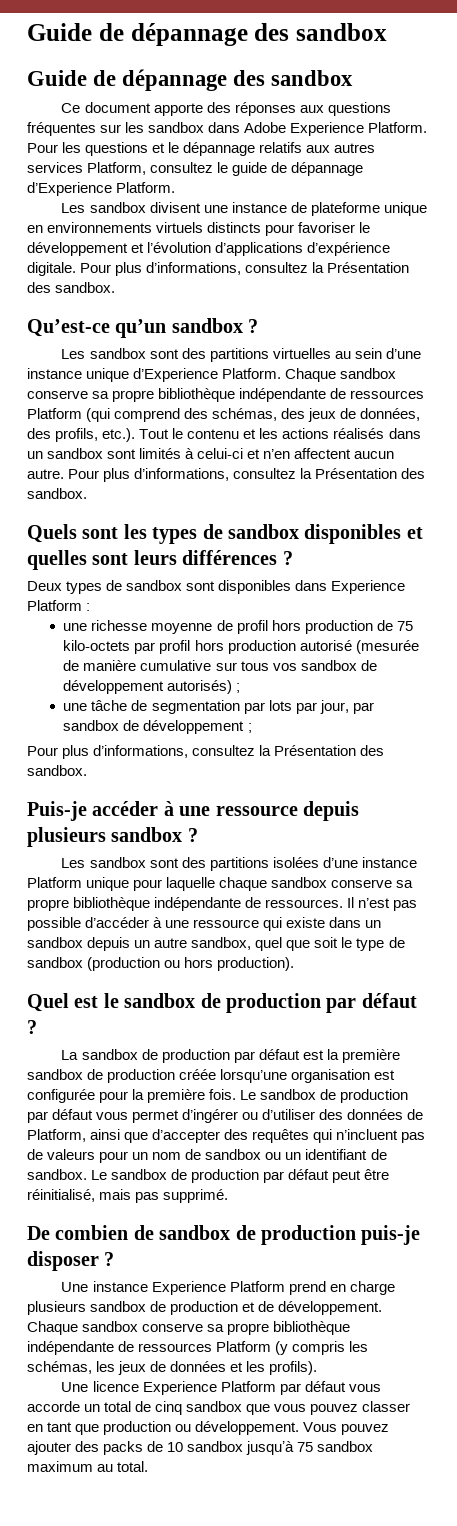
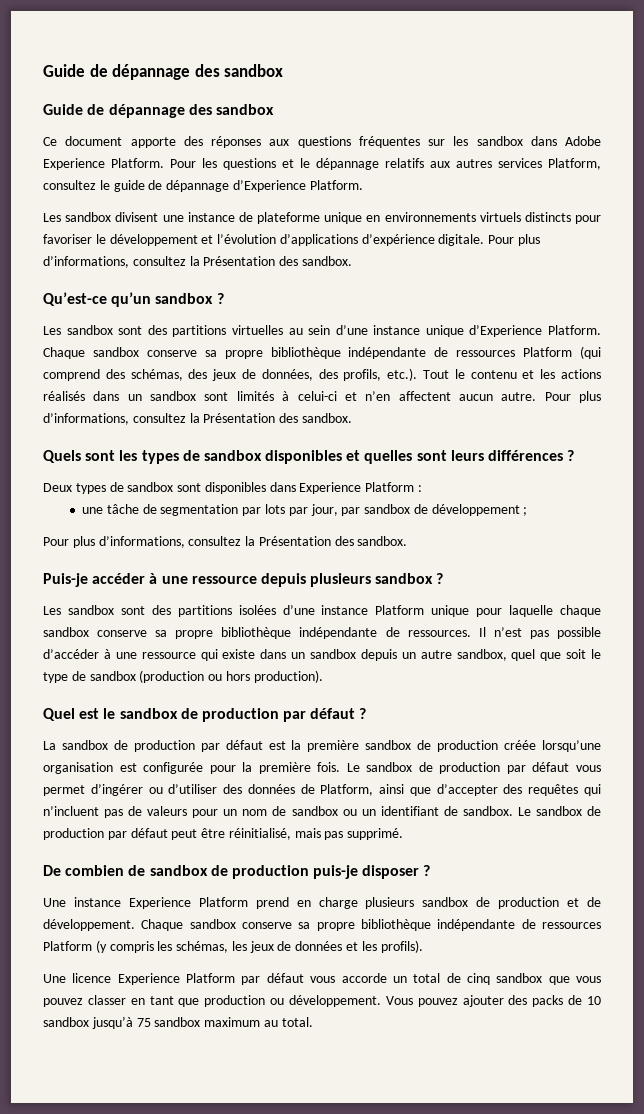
- une richesse moyenne de profil hors production de 75 kilo-octets par profil hors production autorisé (mesurée de manière cumulative sur tous vos sandbox de développement autorisés) ;

